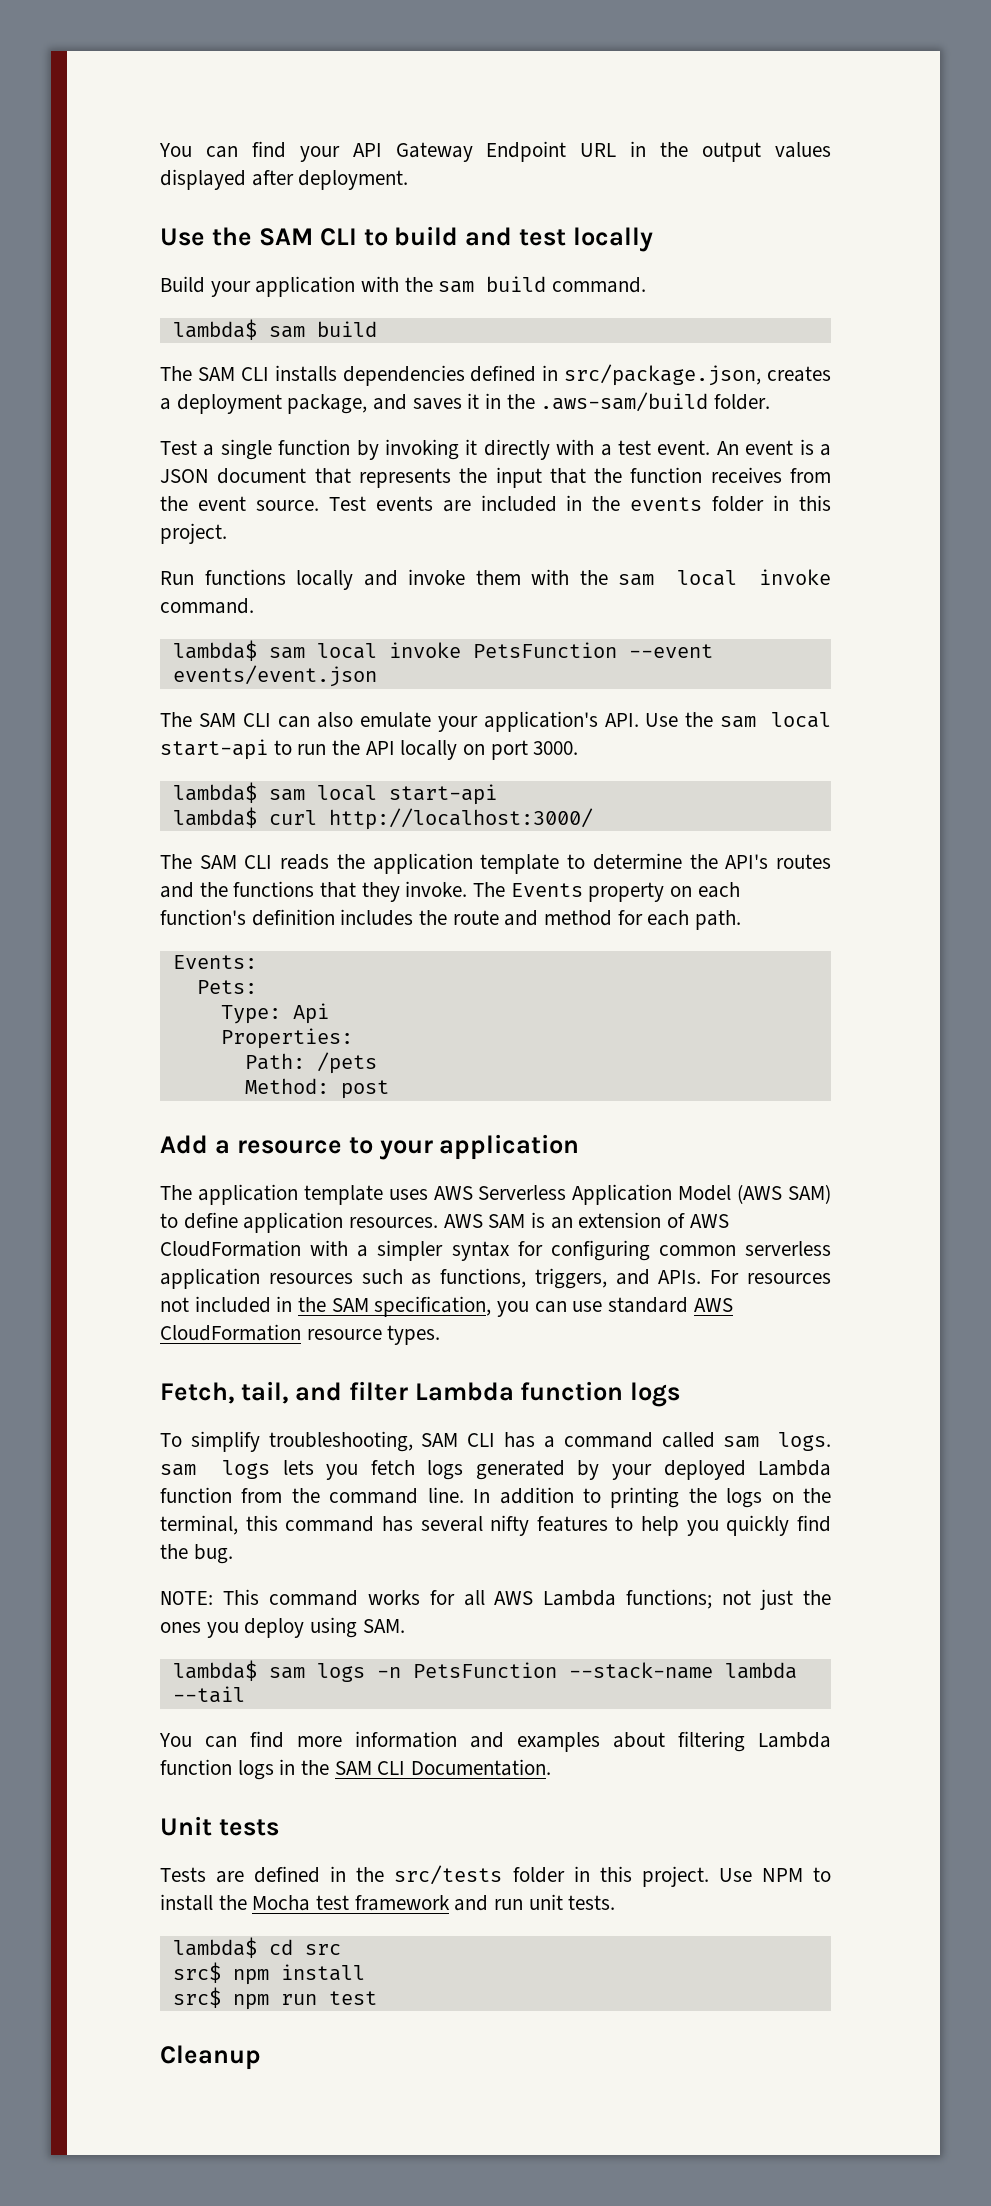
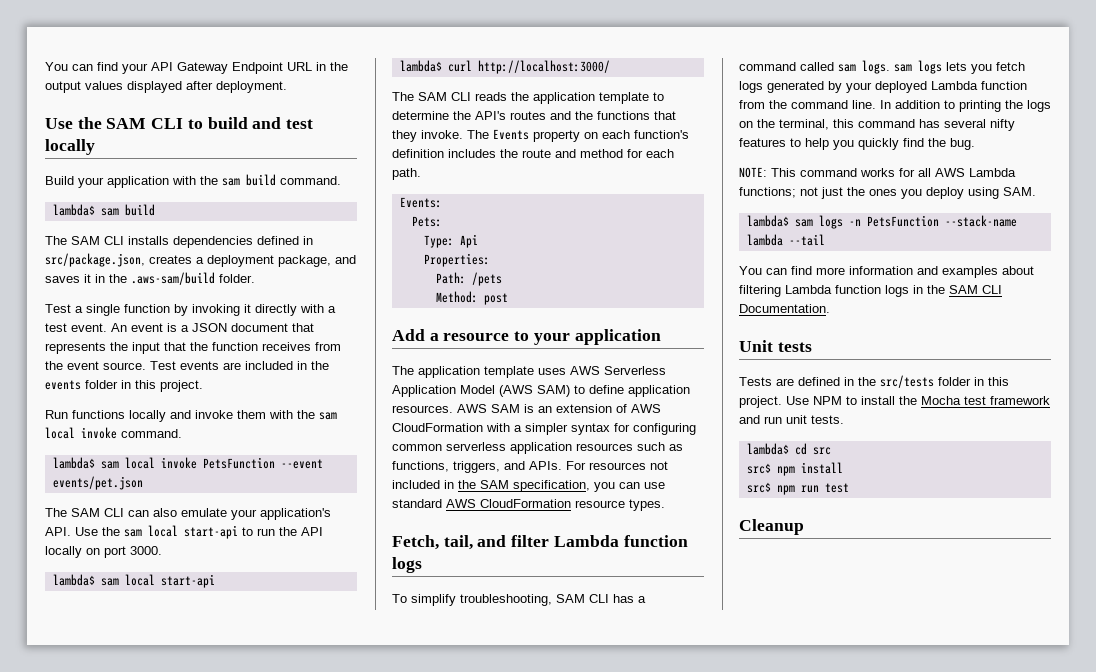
- lambda$ sam local invoke PetsFunction --event events/event.json
+ lambda$ sam local invoke PetsFunction --event events/pet.json

